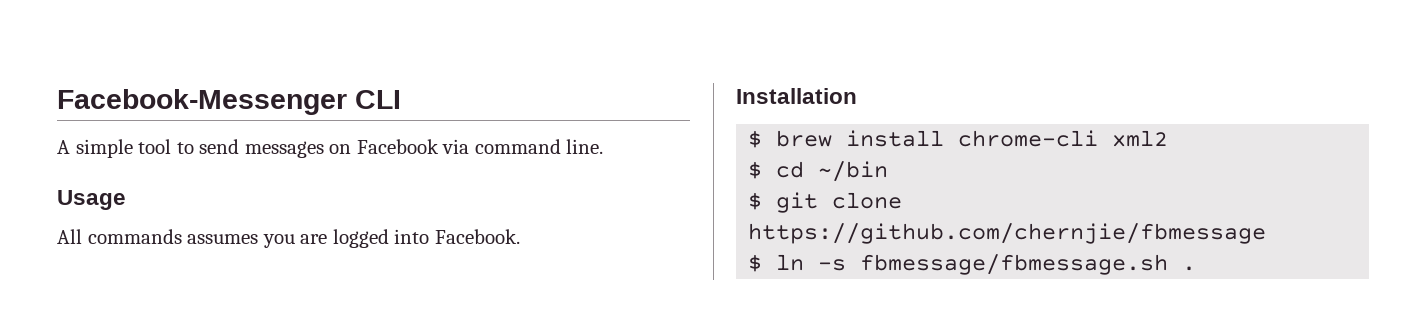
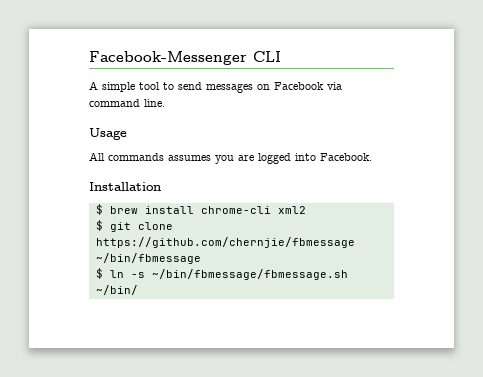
- $ cd ~/bin
- $ git clone https://github.com/chernjie/fbmessage
+ $ git clone https://github.com/chernjie/fbmessage ~/bin/fbmessage
- $ ln -s fbmessage/fbmessage.sh .
+ $ ln -s ~/bin/fbmessage/fbmessage.sh ~/bin/

